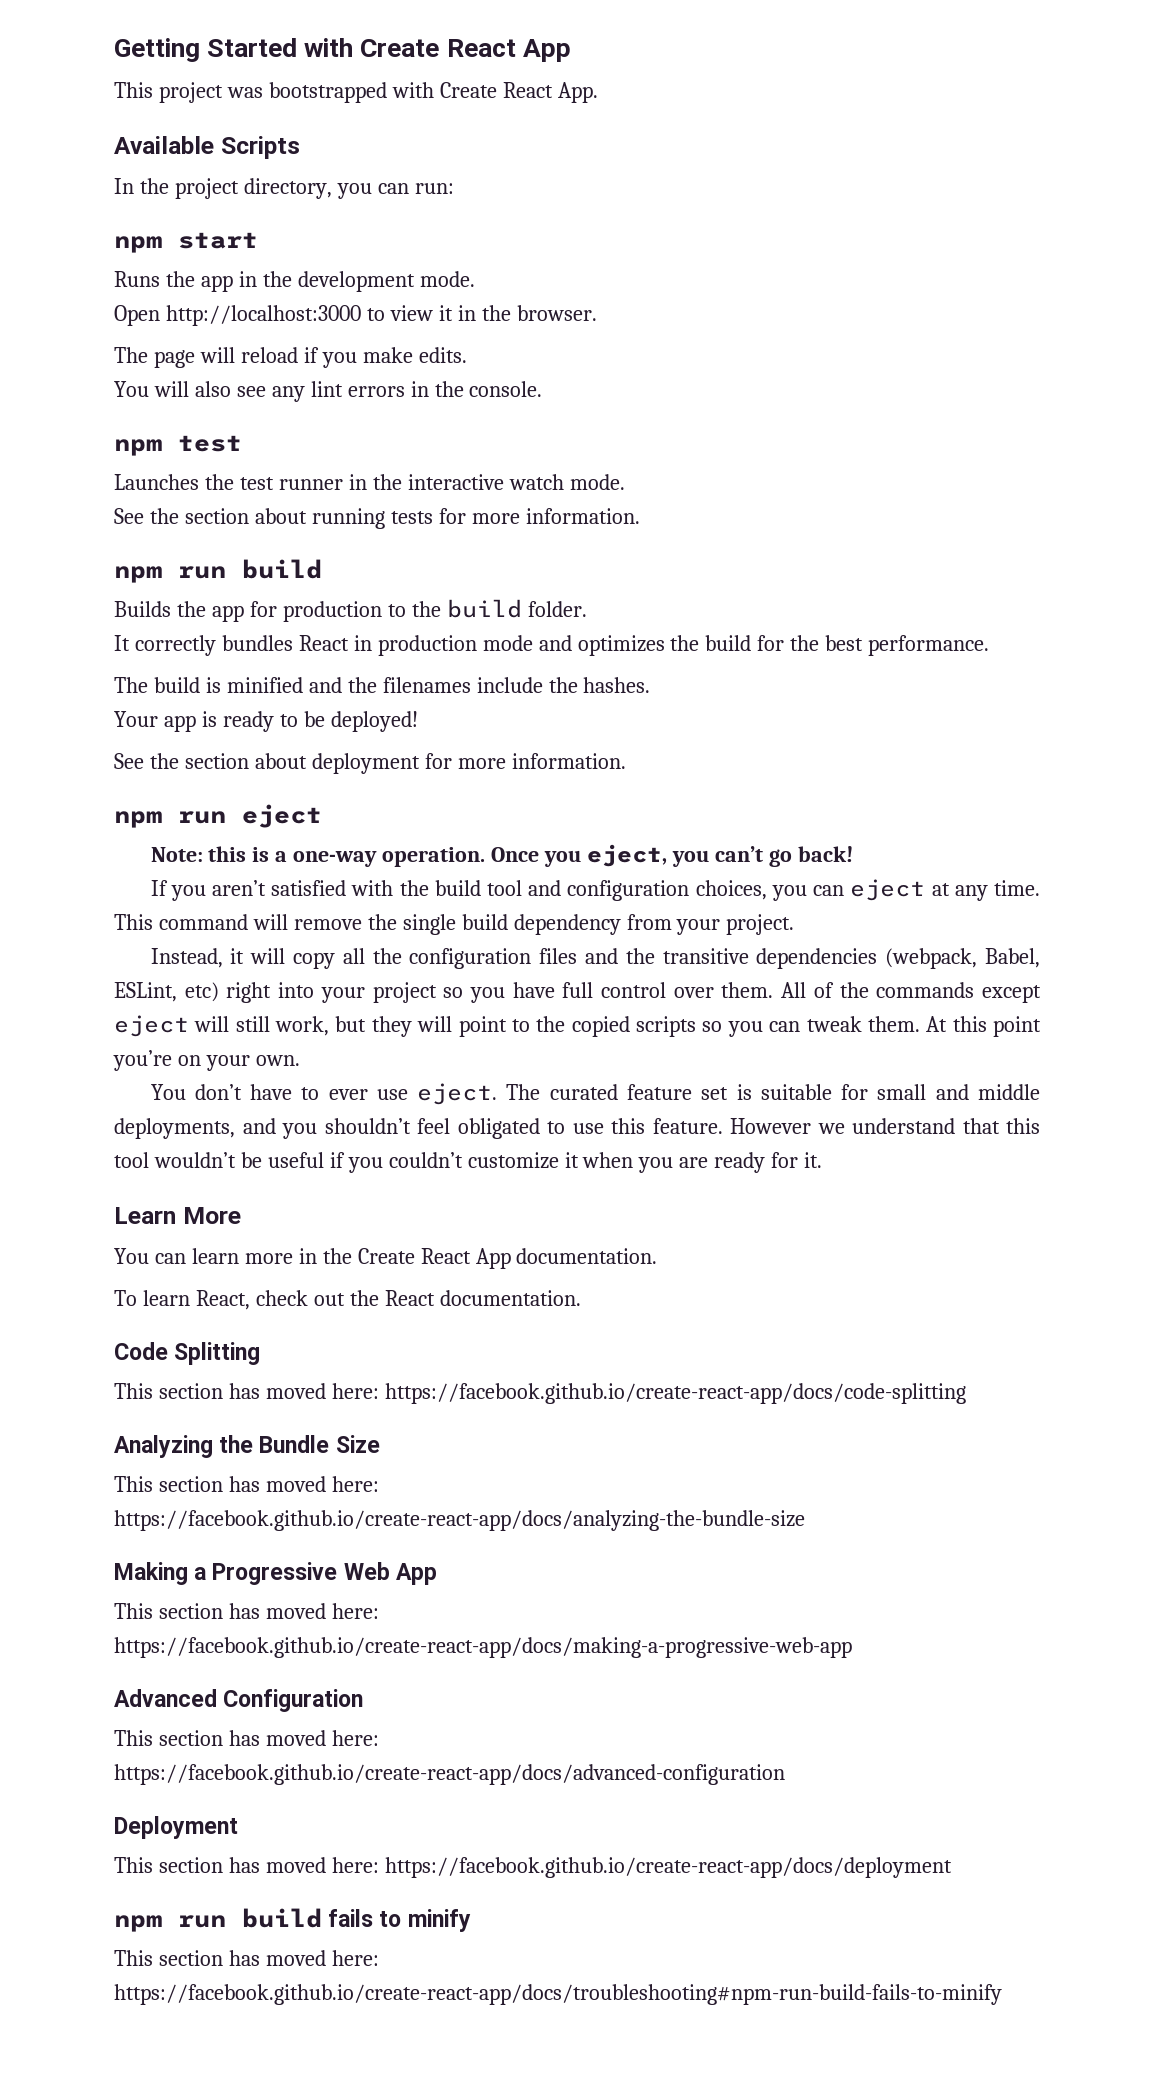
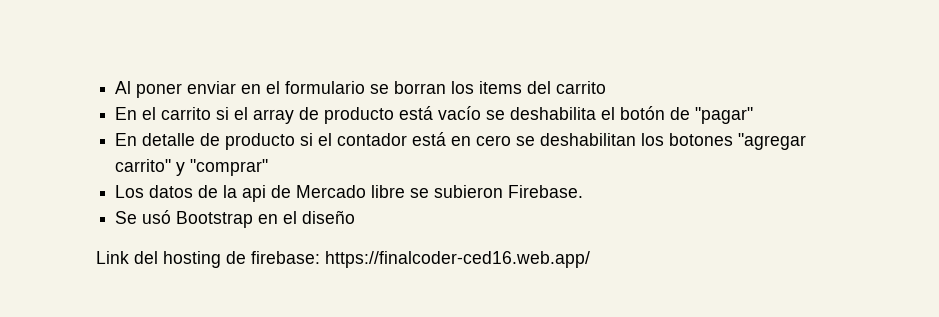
- Getting Started with Create React App
- This project was bootstrapped with Create React App.
- Available Scripts
- In the project directory, you can run:
- npm start
- Runs the app in the development mode.
- Open http://localhost:3000 to view it in the browser.
- The page will reload if you make edits.
- You will also see any lint errors in the console.
- npm test
- Launches the test runner in the interactive watch mode.
- See the section about running tests for more information.
- npm run build
- Builds the app for production to the build folder.
- It correctly bundles React in production mode and optimizes the build for the best performance.
- The build is minified and the filenames include the hashes.
- Your app is ready to be deployed!
- See the section about deployment for more information.
- npm run eject
- Note: this is a one-way operation. Once you eject, you can’t go back!
- If you aren’t satisfied with the build tool and configuration choices, you can eject at any time. This command will remove the single build dependency from your project.
- Instead, it will copy all the configuration files and the transitive dependencies (webpack, Babel, ESLint, etc) right into your project so you have full control over them. All of the commands except eject will still work, but they will point to the copied scripts so you can tweak them. At this point you’re on your own.
- You don’t have to ever use eject. The curated feature set is suitable for small and middle deployments, and you shouldn’t feel obligated to use this feature. However we understand that this tool wouldn’t be useful if you couldn’t customize it when you are ready for it.
- Learn More
- You can learn more in the Create React App documentation.
- To learn React, check out the React documentation.
- Code Splitting
- This section has moved here: https://facebook.github.io/create-react-app/docs/code-splitting
- Analyzing the Bundle Size
- This section has moved here: https://facebook.github.io/create-react-app/docs/analyzing-the-bundle-size
- Making a Progressive Web App
- This section has moved here: https://facebook.github.io/create-react-app/docs/making-a-progressive-web-app
- Advanced Configuration
- This section has moved here: https://facebook.github.io/create-react-app/docs/advanced-configuration
- Deployment
- This section has moved here: https://facebook.github.io/create-react-app/docs/deployment
- npm run build fails to minify
- This section has moved here: https://facebook.github.io/create-react-app/docs/troubleshooting#npm-run-build-fails-to-minify
+ Al poner enviar en el formulario se borran los items del carrito
+ En el carrito si el array de producto está vacío se deshabilita el botón de "pagar"
+ En detalle de producto si el contador está en cero se deshabilitan los botones "agregar carrito" y "comprar"
+ Los datos de la api de Mercado libre se subieron Firebase.
+ Se usó Bootstrap en el diseño
+ Link del hosting de firebase: https://finalcoder-ced16.web.app/

